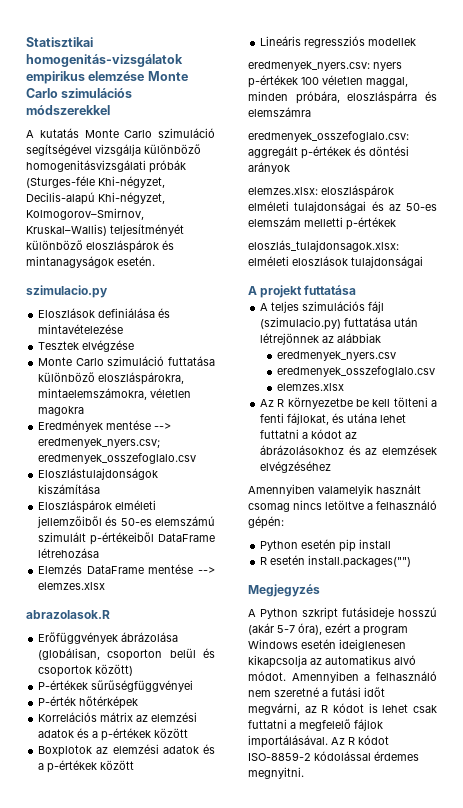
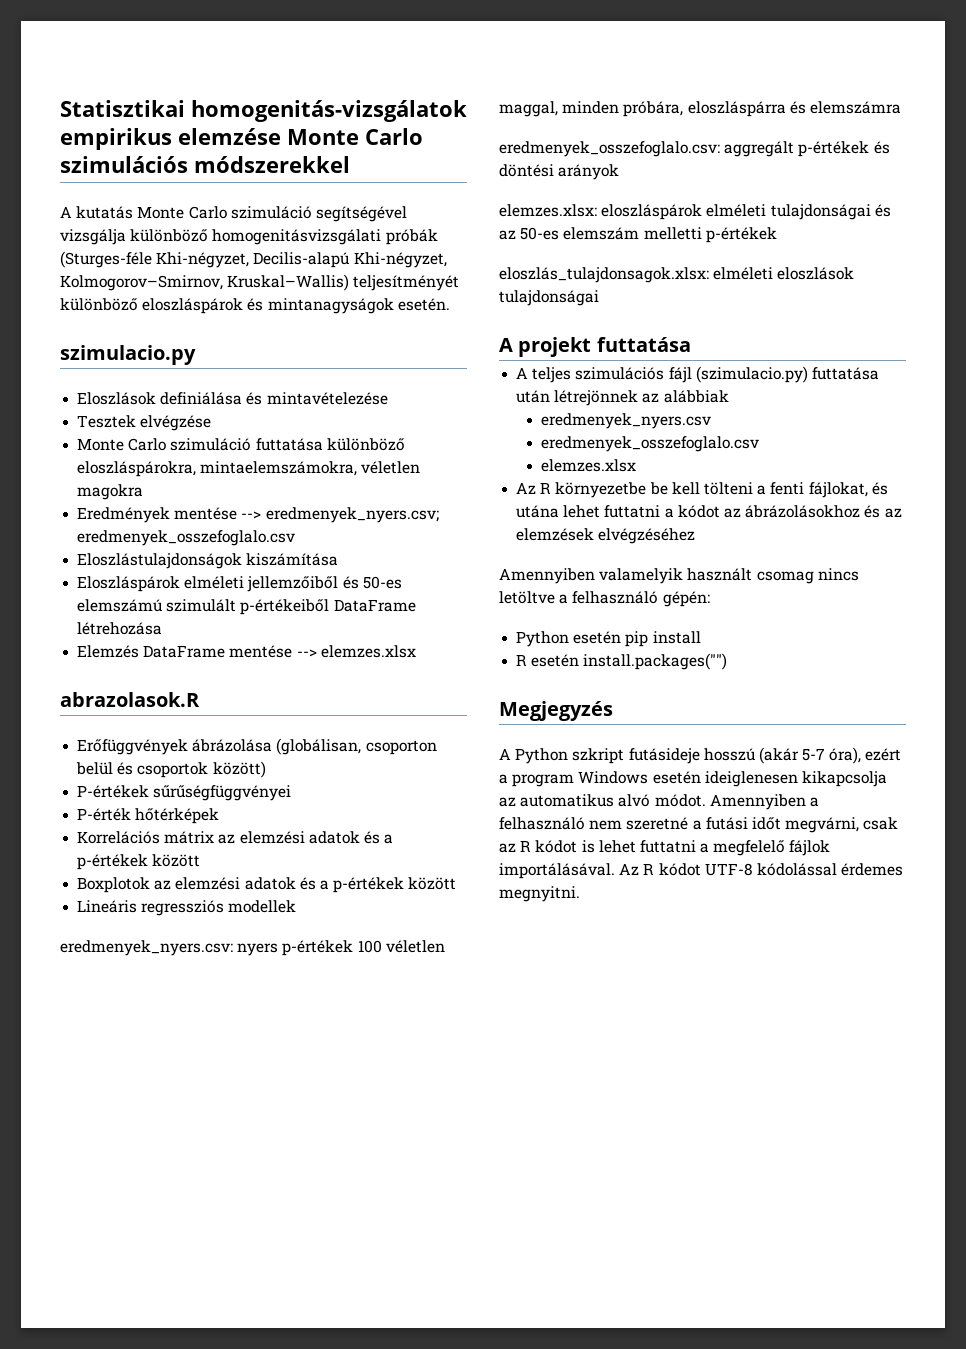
- Amennyiben a felhasználó nem szeretné a futási időt megvárni, az R kódot is lehet csak futtatni a megfelelő fájlok importálásával.
+ Amennyiben a felhasználó nem szeretné a futási időt megvárni, csak az R kódot is lehet futtatni a megfelelő fájlok importálásával.
- Az R kódot ISO-8859-2 kódolással érdemes megnyitni.
+ Az R kódot UTF-8 kódolással érdemes megnyitni.

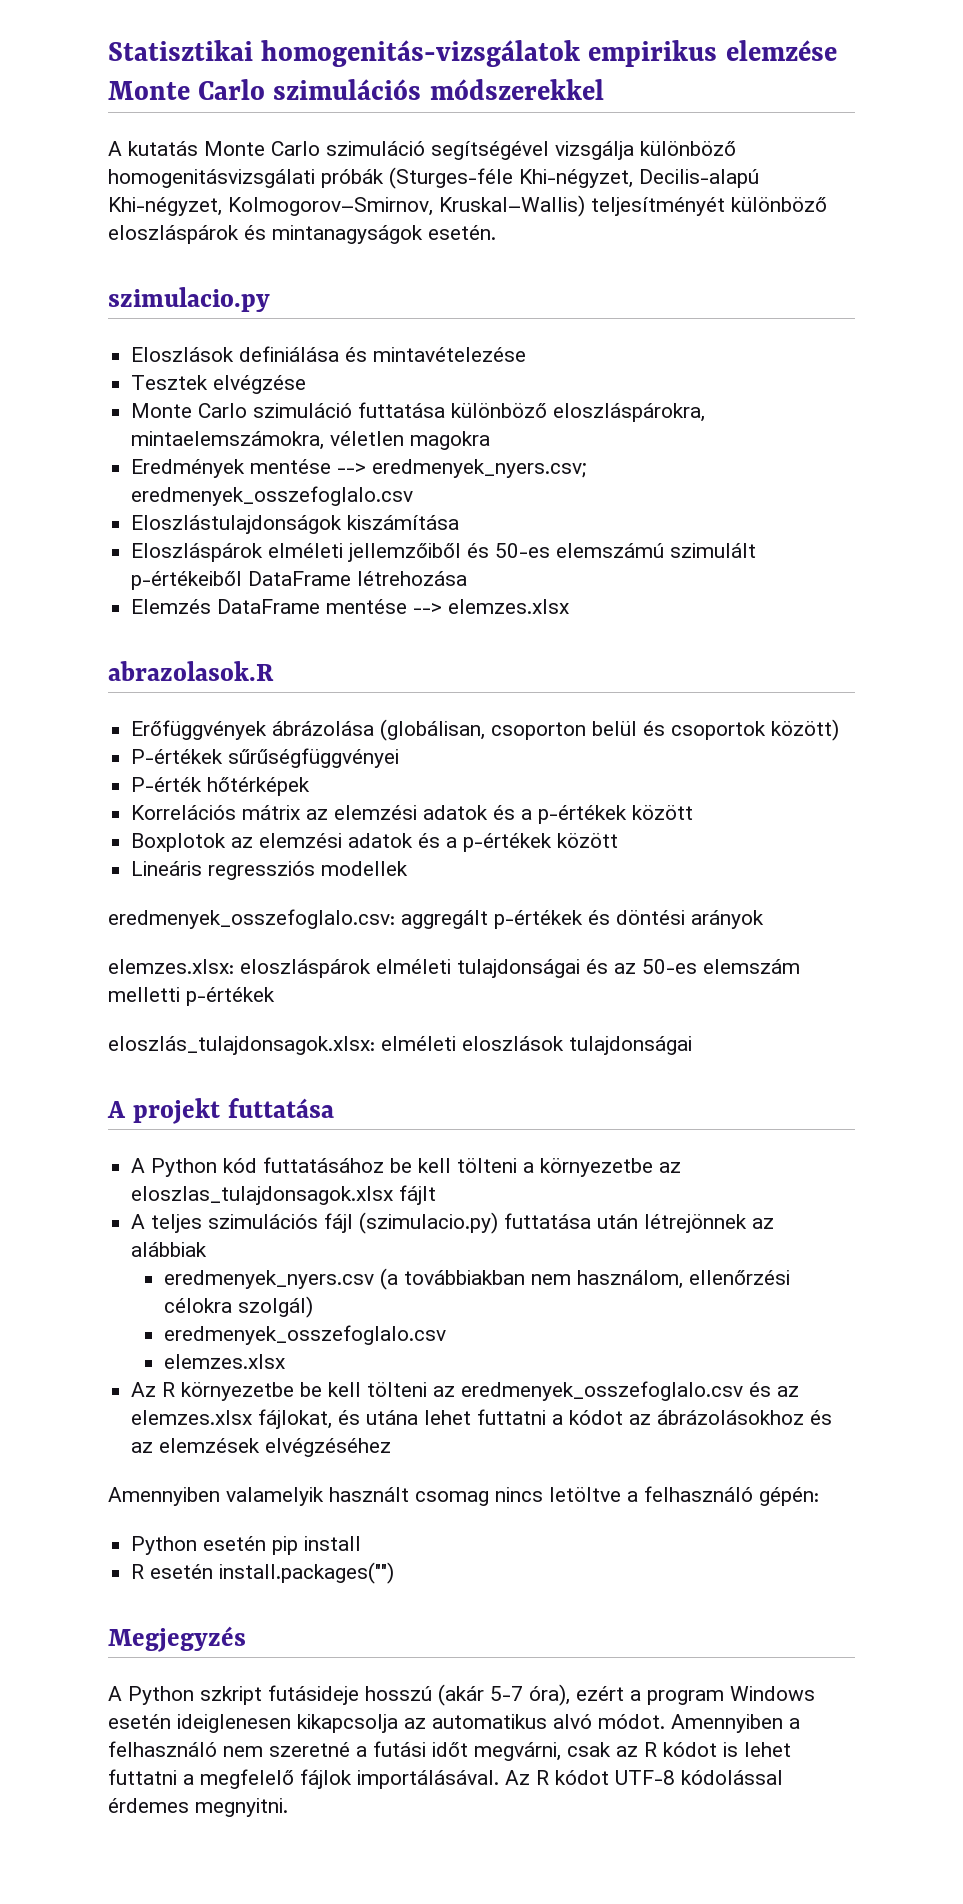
- eredmenyek_nyers.csv: nyers p-értékek 100 véletlen maggal, minden próbára, eloszláspárra és elemszámra
+ A Python kód futtatásához be kell tölteni a környezetbe az eloszlas_tulajdonsagok.xlsx fájlt
- eredmenyek_nyers.csv
+ eredmenyek_nyers.csv (a továbbiakban nem használom, ellenőrzési célokra szolgál)
- Az R környezetbe be kell tölteni a fenti fájlokat, és utána lehet futtatni a kódot az ábrázolásokhoz és az elemzések elvégzéséhez
+ Az R környezetbe be kell tölteni az eredmenyek_osszefoglalo.csv és az elemzes.xlsx fájlokat, és utána lehet futtatni a kódot az ábrázolásokhoz és az elemzések elvégzéséhez

